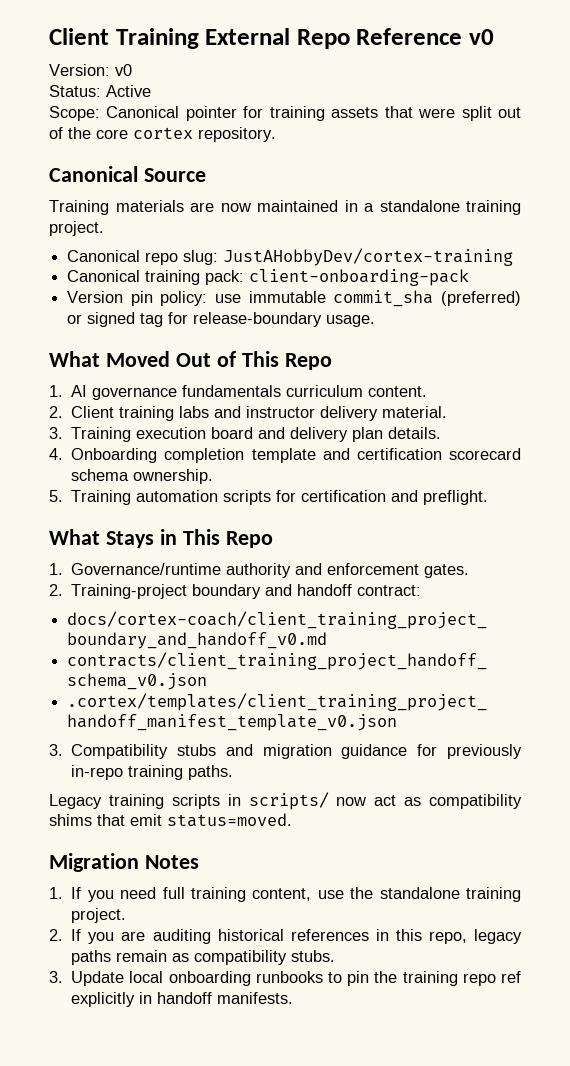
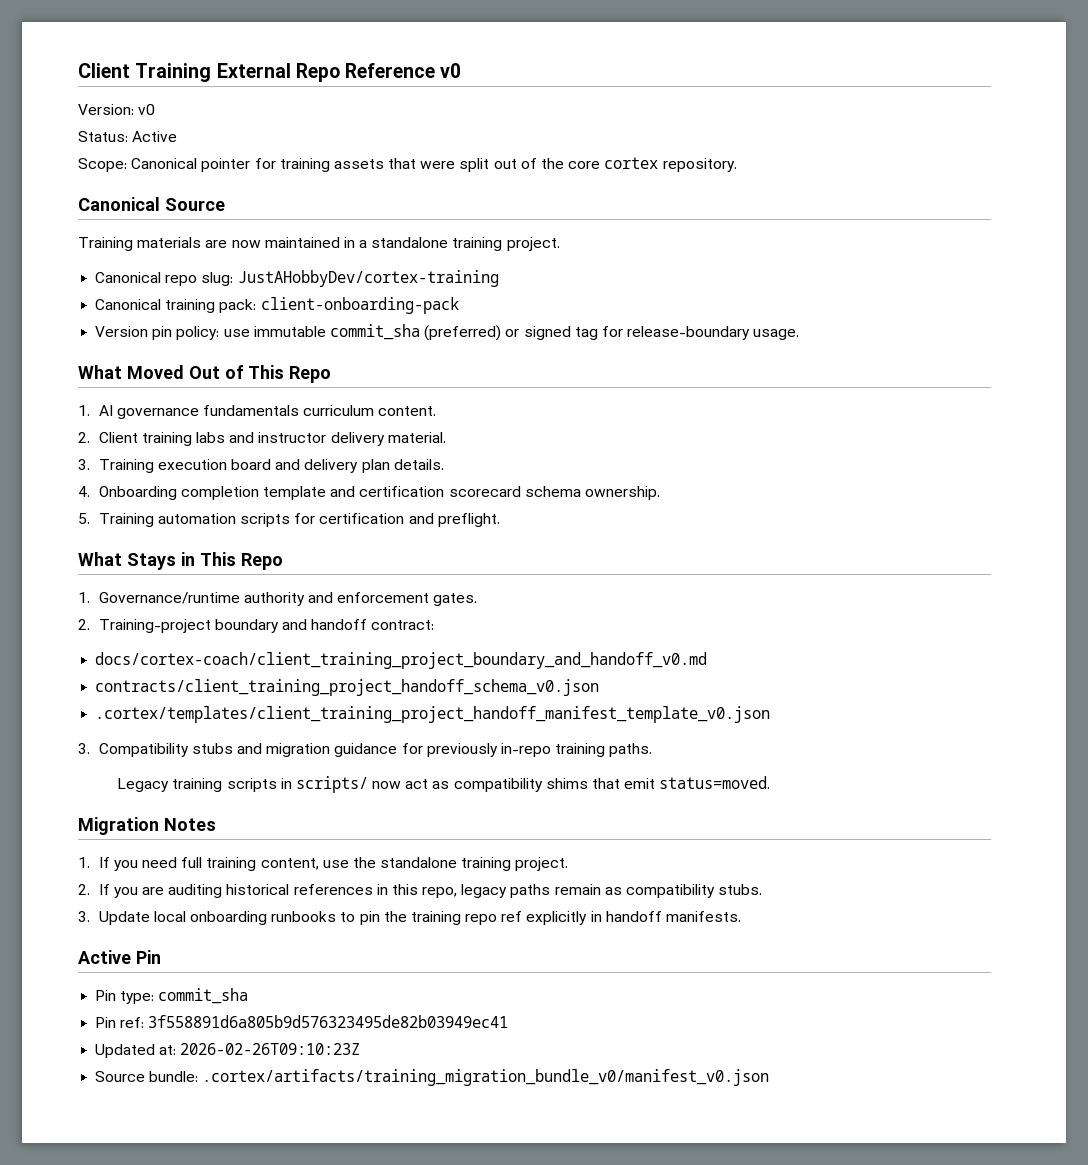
+ Active Pin
+ Pin type: commit_sha
+ Pin ref: 3f558891d6a805b9d576323495de82b03949ec41
+ Updated at: 2026-02-26T09:10:23Z
+ Source bundle: .cortex/artifacts/training_migration_bundle_v0/manifest_v0.json

